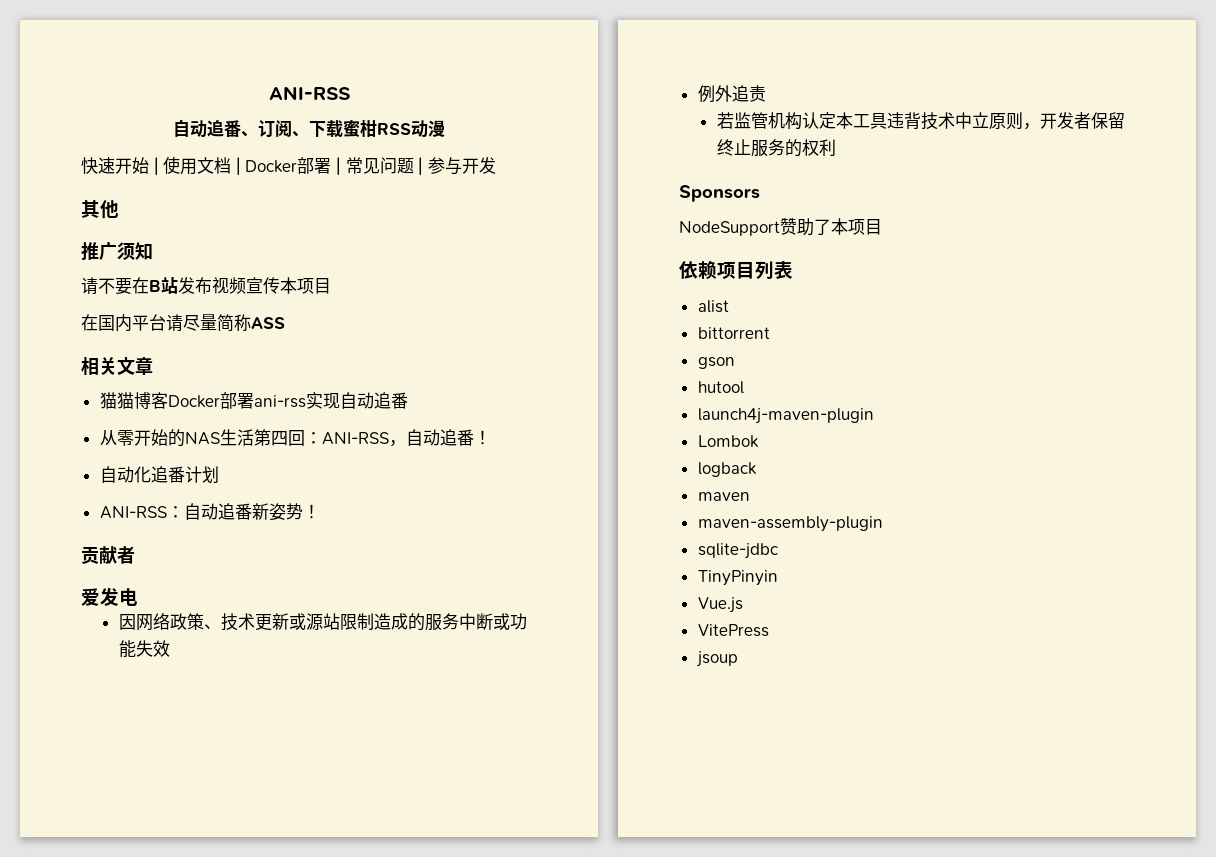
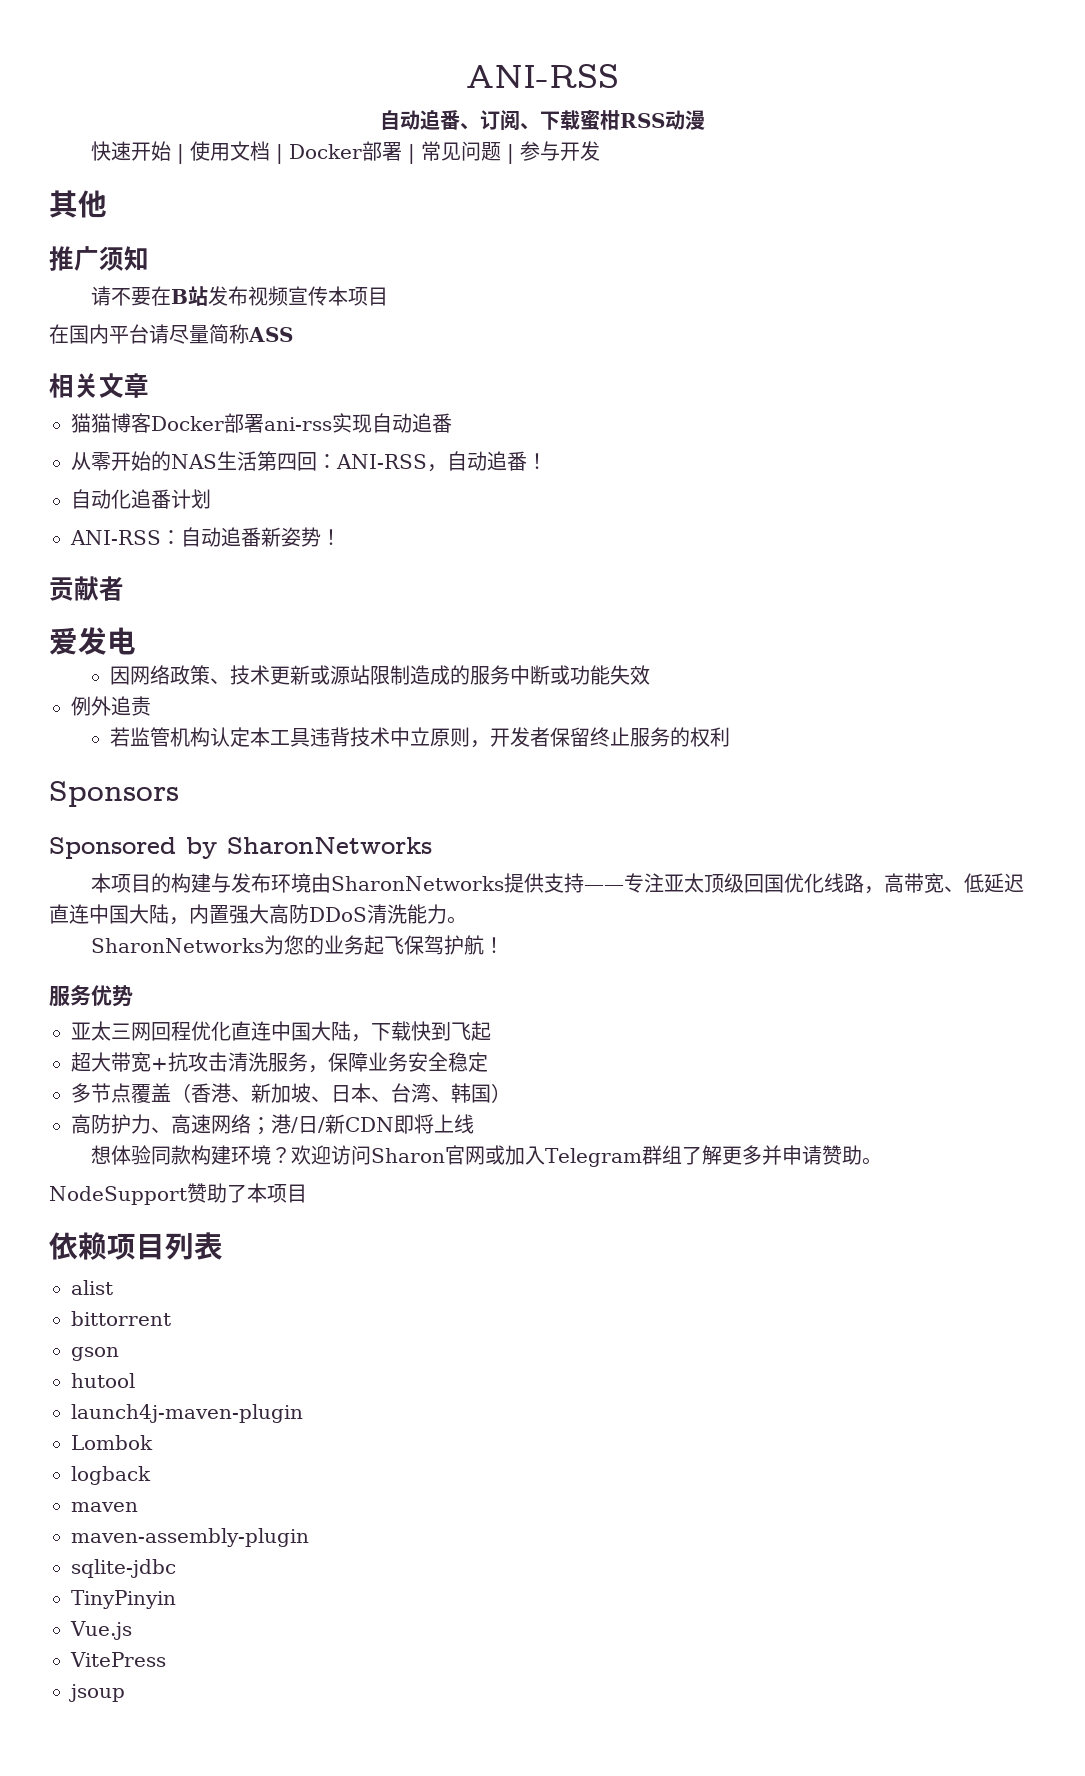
+ Sponsored by SharonNetworks
+ 本项目的构建与发布环境由SharonNetworks提供支持——专注亚太顶级回国优化线路，高带宽、低延迟直连中国大陆，内置强大高防DDoS清洗能力。
+ SharonNetworks为您的业务起飞保驾护航！
+ 服务优势
+ 亚太三网回程优化直连中国大陆，下载快到飞起
+ 超大带宽+抗攻击清洗服务，保障业务安全稳定
+ 多节点覆盖（香港、新加坡、日本、台湾、韩国）
+ 高防护力、高速网络；港/日/新CDN即将上线
+ 想体验同款构建环境？欢迎访问Sharon官网或加入Telegram群组了解更多并申请赞助。

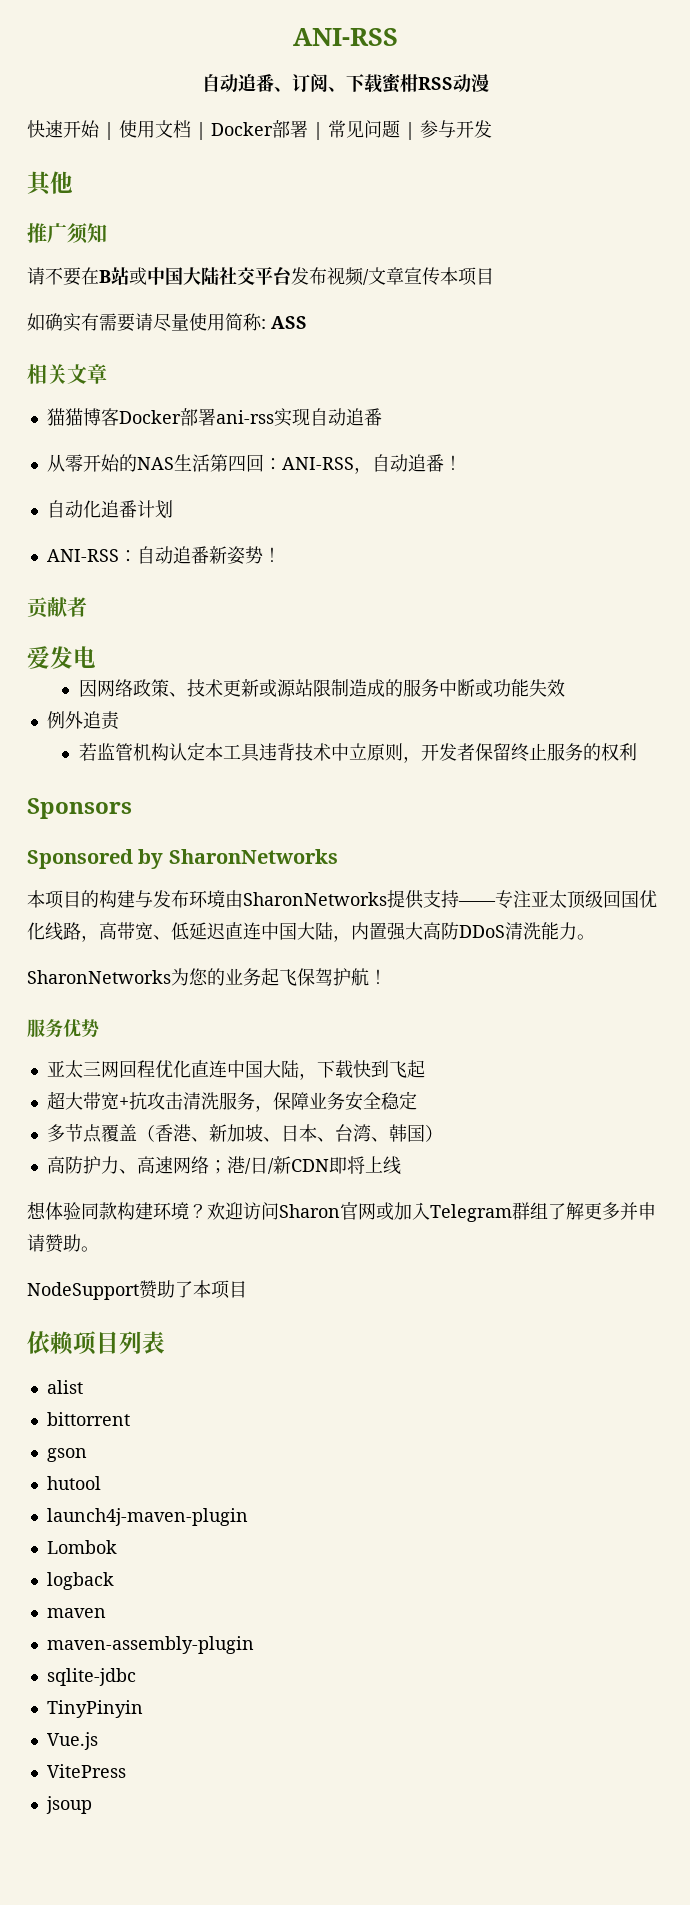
- 请不要在B站发布视频宣传本项目
- 在国内平台请尽量简称ASS
+ 请不要在B站或中国大陆社交平台发布视频/文章宣传本项目
+ 如确实有需要请尽量使用简称: ASS

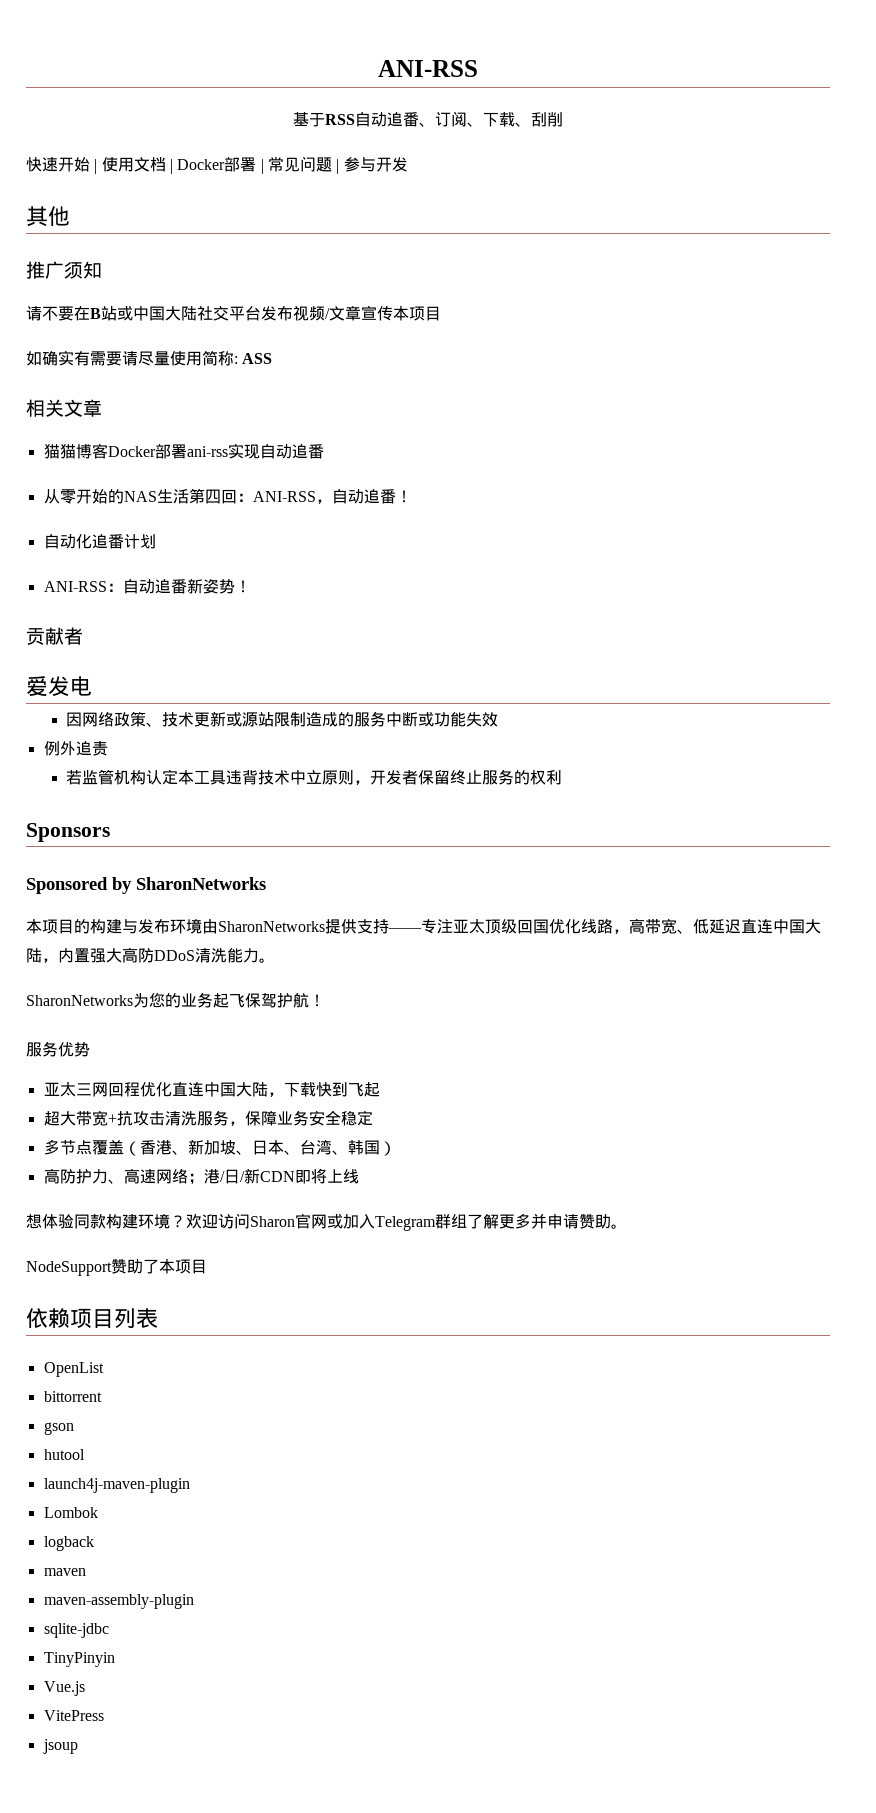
- 自动追番、订阅、下载蜜柑RSS动漫
+ 基于RSS自动追番、订阅、下载、刮削
- alist
+ OpenList

